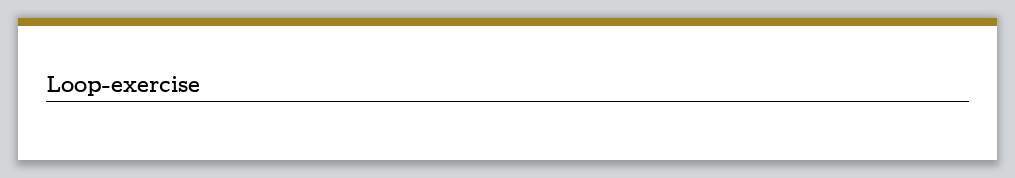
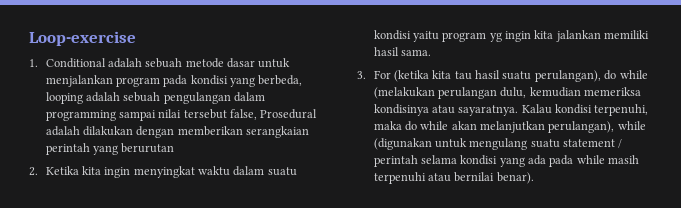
+ 1. Conditional adalah sebuah metode dasar untuk menjalankan program pada kondisi yang berbeda, looping adalah sebuah pengulangan dalam programming sampai nilai tersebut false, Prosedural adalah dilakukan dengan memberikan serangkaian perintah yang berurutan
+ 2. Ketika kita ingin menyingkat waktu dalam suatu kondisi yaitu program yg ingin kita jalankan memiliki hasil sama.
+ 3. For (ketika kita tau hasil suatu perulangan), do while (melakukan perulangan dulu, kemudian memeriksa kondisinya atau sayaratnya. Kalau kondisi terpenuhi, maka do while akan melanjutkan perulangan), while (digunakan untuk mengulang suatu statement / perintah selama kondisi yang ada pada while masih terpenuhi atau bernilai benar).

